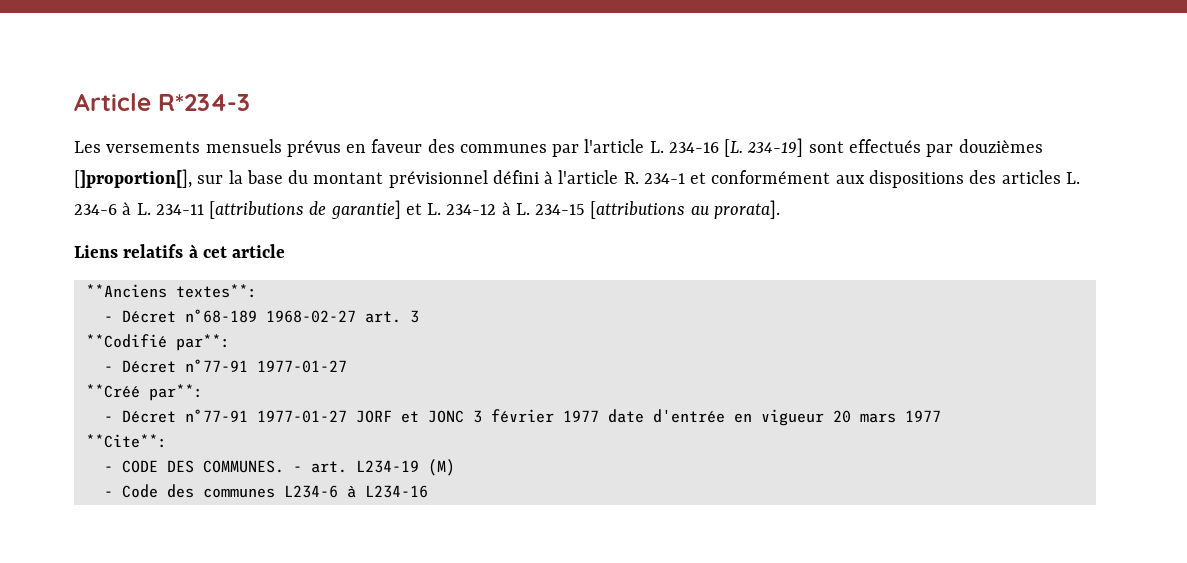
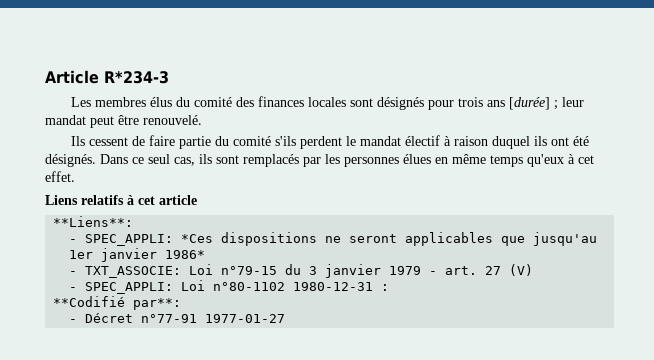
- Les versements mensuels prévus en faveur des communes par l'article L. 234-16 [L. 234-19] sont effectués par douzièmes []proportion[], sur la base du montant prévisionnel défini à l'article R. 234-1 et conformément aux dispositions des articles L. 234-6 à L. 234-11 [attributions de garantie] et L. 234-12 à L. 234-15 [attributions au prorata].
+ Les membres élus du comité des finances locales sont désignés pour trois ans [durée] ; leur mandat peut être renouvelé.
+ Ils cessent de faire partie du comité s'ils perdent le mandat électif à raison duquel ils ont été désignés. Dans ce seul cas, ils sont remplacés par les personnes élues en même temps qu'eux à cet effet.
- **Anciens textes**:
- - Décret n°68-189 1968-02-27 art. 3
+ **Liens**:
+ - SPEC_APPLI: *Ces dispositions ne seront applicables que jusqu'au 1er janvier 1986*
+ - TXT_ASSOCIE: Loi n°79-15 du 3 janvier 1979 - art. 27 (V)
+ - SPEC_APPLI: Loi n°80-1102 1980-12-31 :
- **Créé par**:
- - Décret n°77-91 1977-01-27 JORF et JONC 3 février 1977 date d'entrée en vigueur 20 mars 1977
- **Cite**:
- - CODE DES COMMUNES. - art. L234-19 (M)
- - Code des communes L234-6 à L234-16

